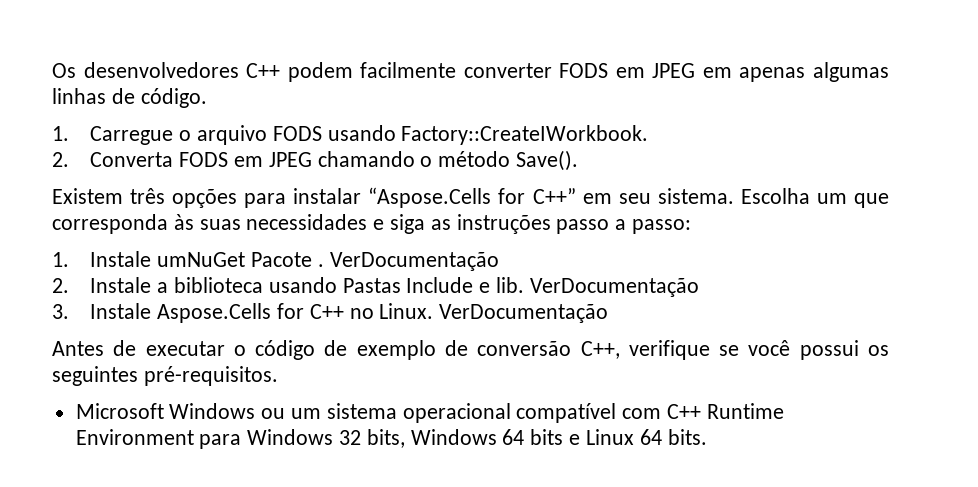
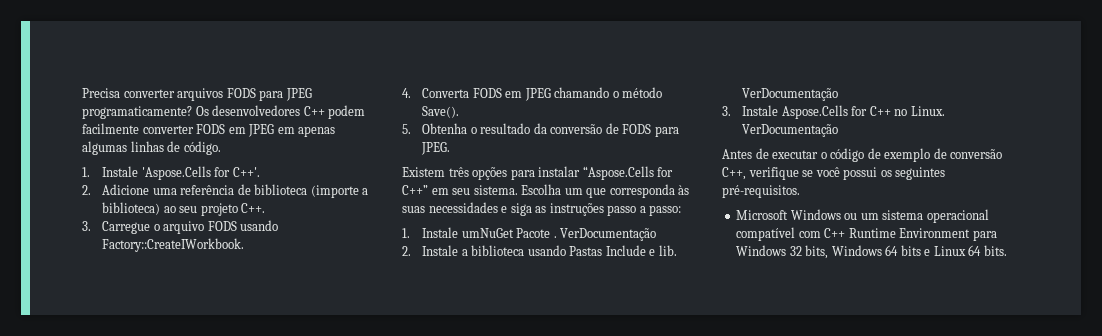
+ Precisa converter arquivos FODS para JPEG programaticamente?
- 1. Carregue o arquivo FODS usando Factory::CreateIWorkbook.
+ 1. Instale 'Aspose.Cells for C++'.
+ 2. Adicione uma referência de biblioteca (importe a biblioteca) ao seu projeto C++.
+ 3. Carregue o arquivo FODS usando Factory::CreateIWorkbook.
- 2. Converta FODS em JPEG chamando o método Save().
+ 4. Converta FODS em JPEG chamando o método Save().
+ 5. Obtenha o resultado da conversão de FODS para JPEG.

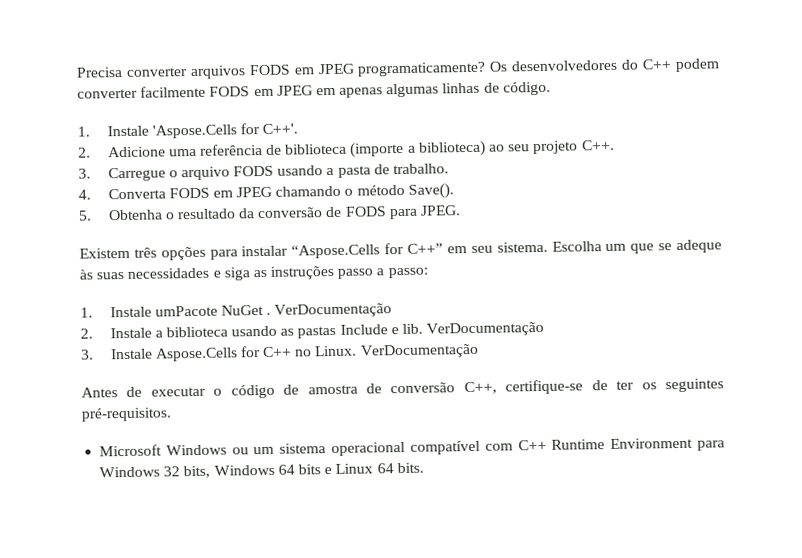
- Precisa converter arquivos FODS para JPEG programaticamente?
+ Precisa converter arquivos FODS em JPEG programaticamente?
- Os desenvolvedores C++ podem facilmente converter FODS em JPEG em apenas algumas linhas de código.
+ Os desenvolvedores do C++ podem converter facilmente FODS em JPEG em apenas algumas linhas de código.
- 3. Carregue o arquivo FODS usando Factory::CreateIWorkbook.
+ 3. Carregue o arquivo FODS usando a pasta de trabalho.
- Escolha um que corresponda às suas necessidades e siga as instruções passo a passo:
+ Escolha um que se adeque às suas necessidades e siga as instruções passo a passo:
- 1. Instale umNuGet Pacote .
+ 1. Instale umPacote NuGet .
- 2. Instale a biblioteca usando Pastas Include e lib.
+ 2. Instale a biblioteca usando as pastas Include e lib.
- Antes de executar o código de exemplo de conversão C++, verifique se você possui os seguintes pré-requisitos.
+ Antes de executar o código de amostra de conversão C++, certifique-se de ter os seguintes pré-requisitos.

